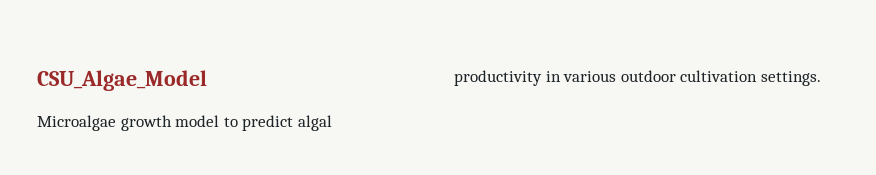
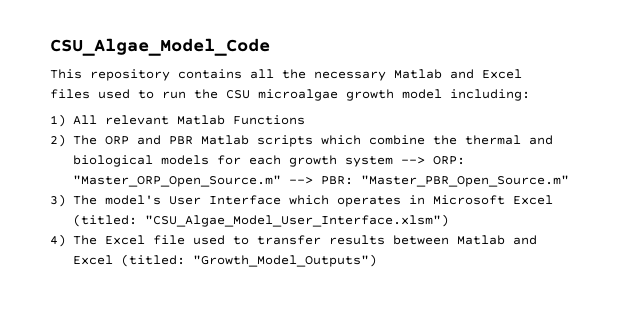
- CSU_Algae_Model
- Microalgae growth model to predict algal productivity in various outdoor cultivation settings.
+ CSU_Algae_Model_Code
+ This repository contains all the necessary Matlab and Excel files used to run the CSU microalgae growth model including:
+ 1) All relevant Matlab Functions
+ 2) The ORP and PBR Matlab scripts which combine the thermal and biological models for each growth system --> ORP: "Master_ORP_Open_Source.m" --> PBR: "Master_PBR_Open_Source.m"
+ 3) The model's User Interface which operates in Microsoft Excel (titled: "CSU_Algae_Model_User_Interface.xlsm")
+ 4) The Excel file used to transfer results between Matlab and Excel (titled: "Growth_Model_Outputs")

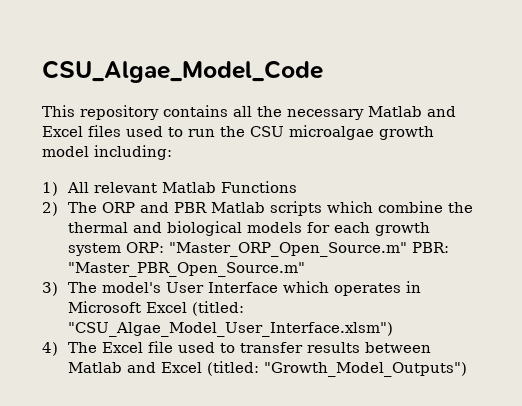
- 2) The ORP and PBR Matlab scripts which combine the thermal and biological models for each growth system --> ORP: "Master_ORP_Open_Source.m" --> PBR: "Master_PBR_Open_Source.m"
+ 2) The ORP and PBR Matlab scripts which combine the thermal and biological models for each growth system ORP: "Master_ORP_Open_Source.m" PBR: "Master_PBR_Open_Source.m"

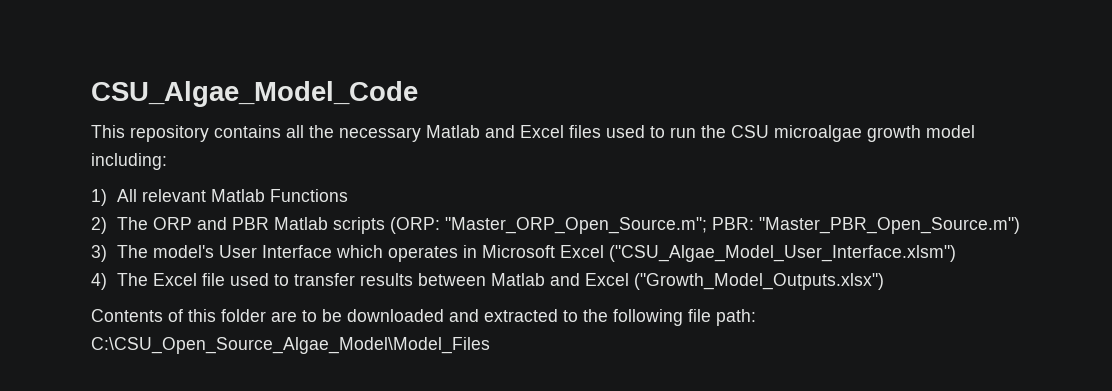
- 2) The ORP and PBR Matlab scripts which combine the thermal and biological models for each growth system ORP: "Master_ORP_Open_Source.m" PBR: "Master_PBR_Open_Source.m"
+ 2) The ORP and PBR Matlab scripts (ORP: "Master_ORP_Open_Source.m"; PBR: "Master_PBR_Open_Source.m")
- 3) The model's User Interface which operates in Microsoft Excel (titled: "CSU_Algae_Model_User_Interface.xlsm")
+ 3) The model's User Interface which operates in Microsoft Excel ("CSU_Algae_Model_User_Interface.xlsm")
- 4) The Excel file used to transfer results between Matlab and Excel (titled: "Growth_Model_Outputs")
+ 4) The Excel file used to transfer results between Matlab and Excel ("Growth_Model_Outputs.xlsx")
+ Contents of this folder are to be downloaded and extracted to the following file path: C:\CSU_Open_Source_Algae_Model\Model_Files

